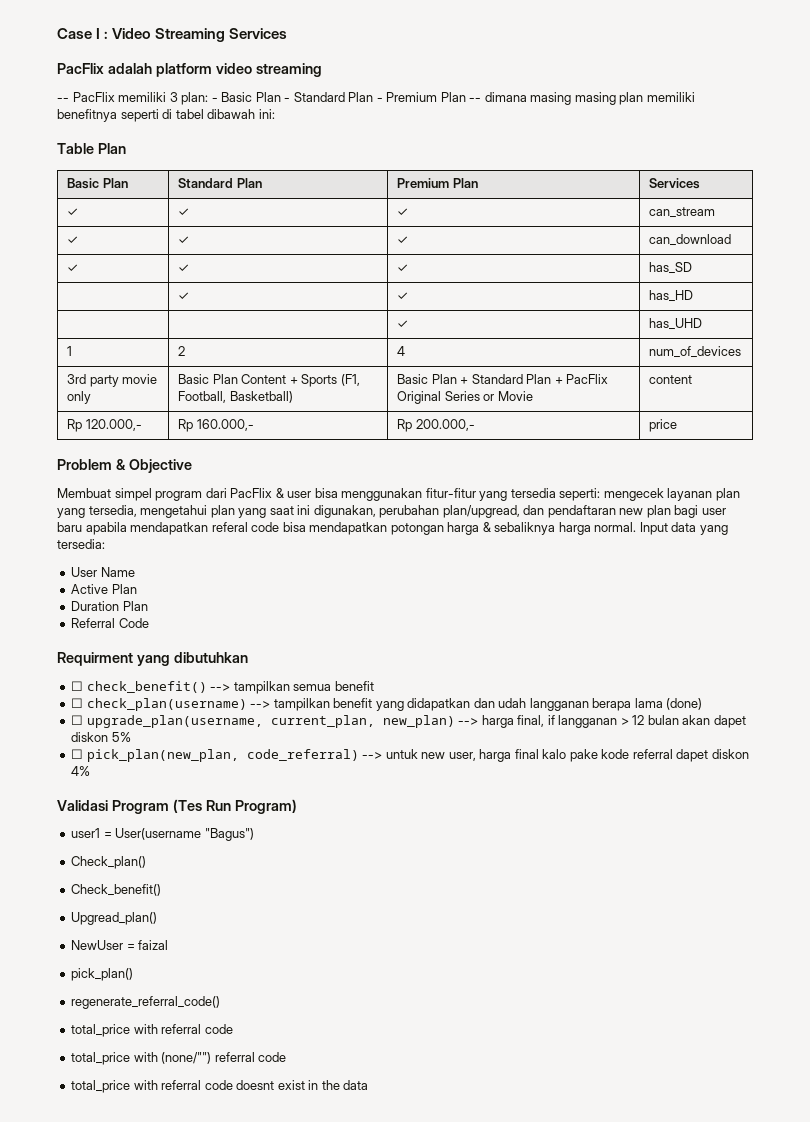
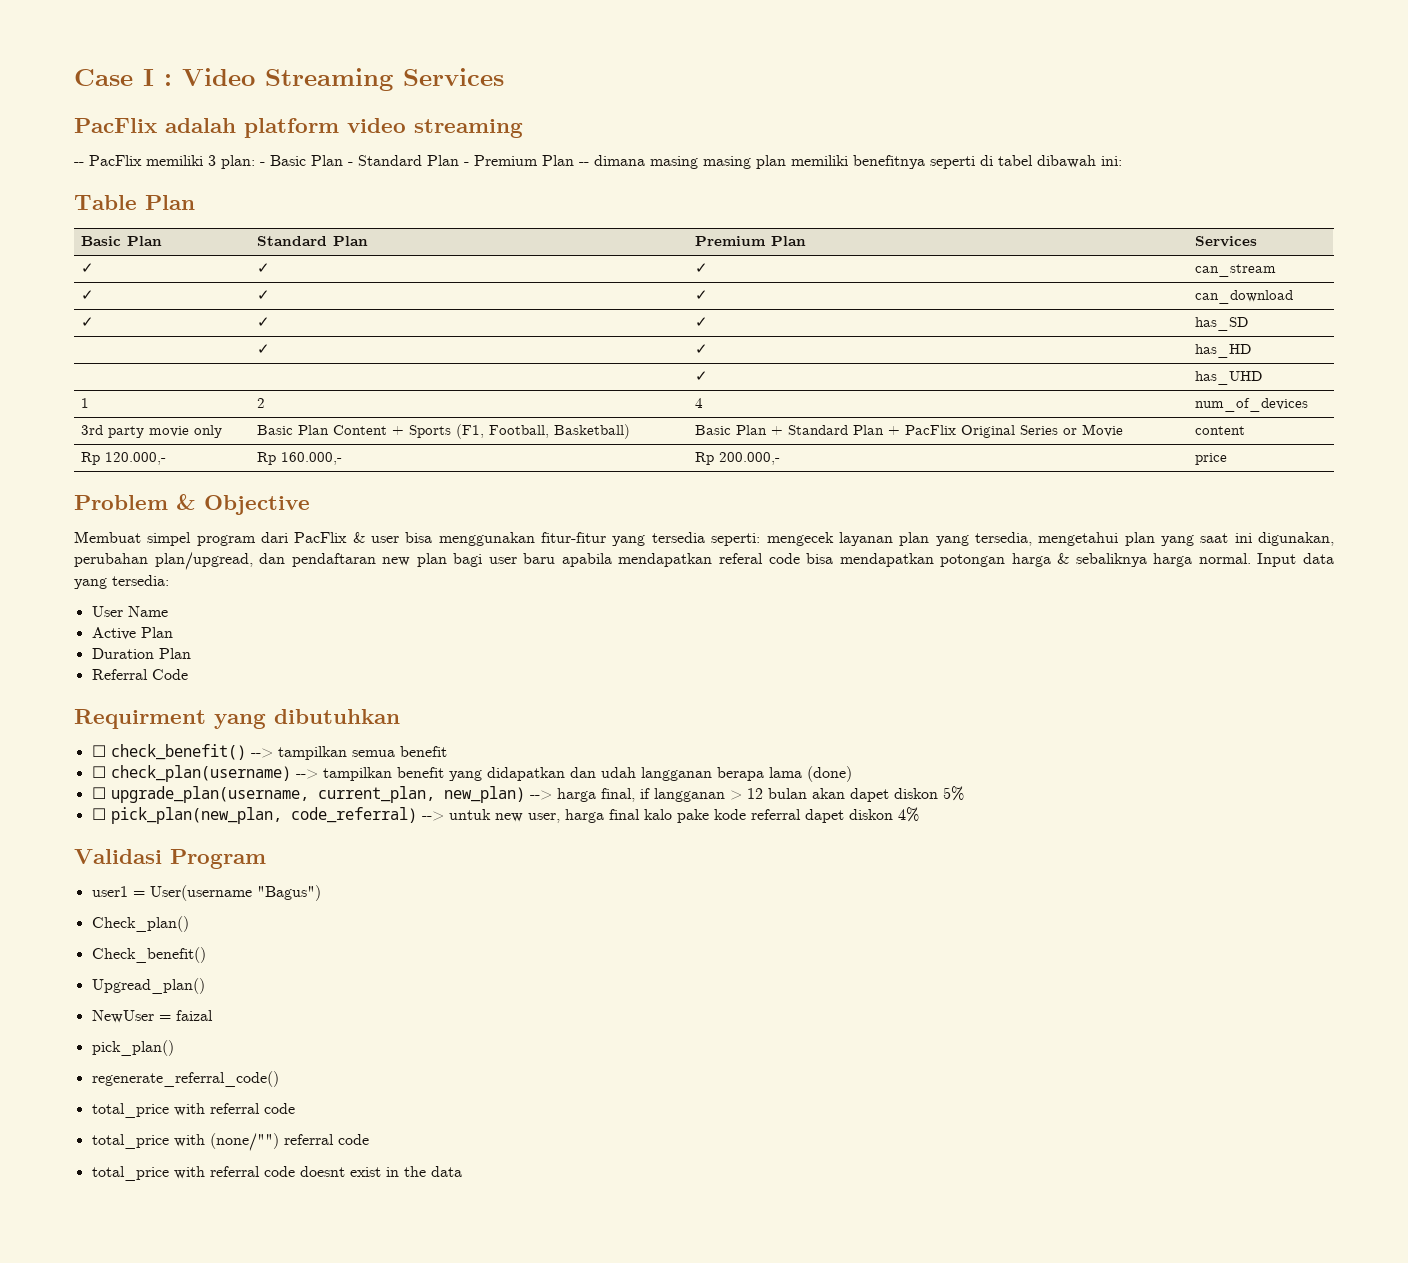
- Validasi Program (Tes Run Program)
+ Validasi Program

